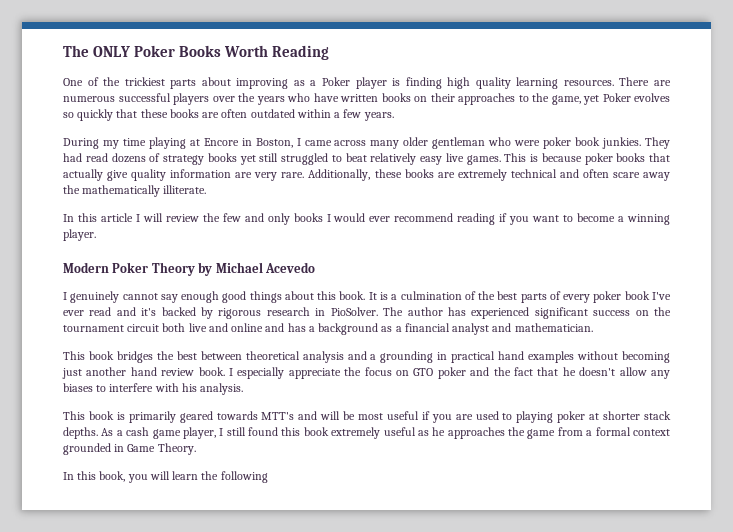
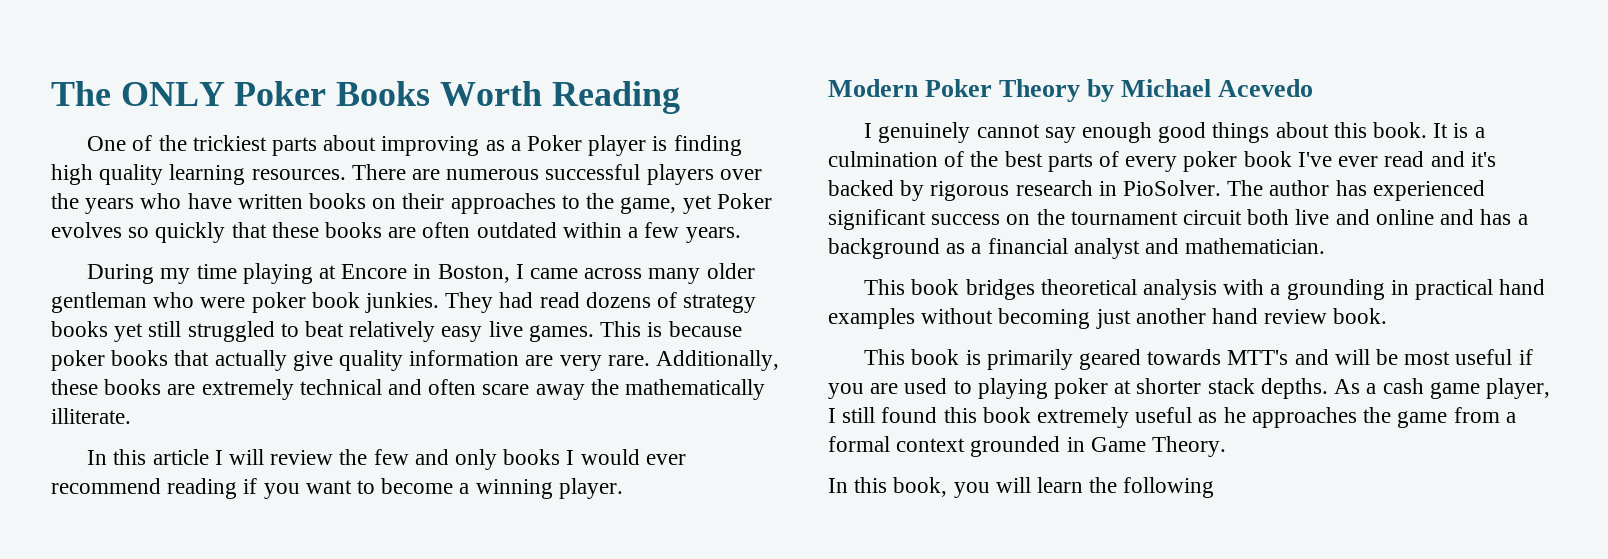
- This book bridges the best between theoretical analysis and a grounding in practical hand examples without becoming just another hand review book. I especially appreciate the focus on GTO poker and the fact that he doesn't allow any biases to interfere with his analysis.
+ This book bridges theoretical analysis with a grounding in practical hand examples without becoming just another hand review book.

